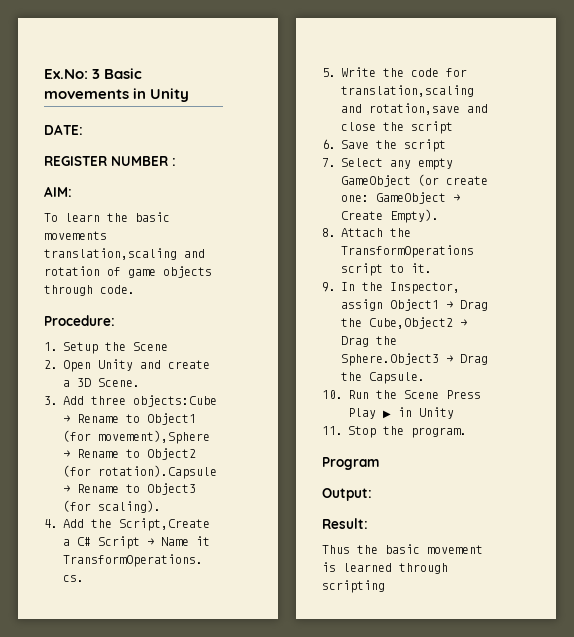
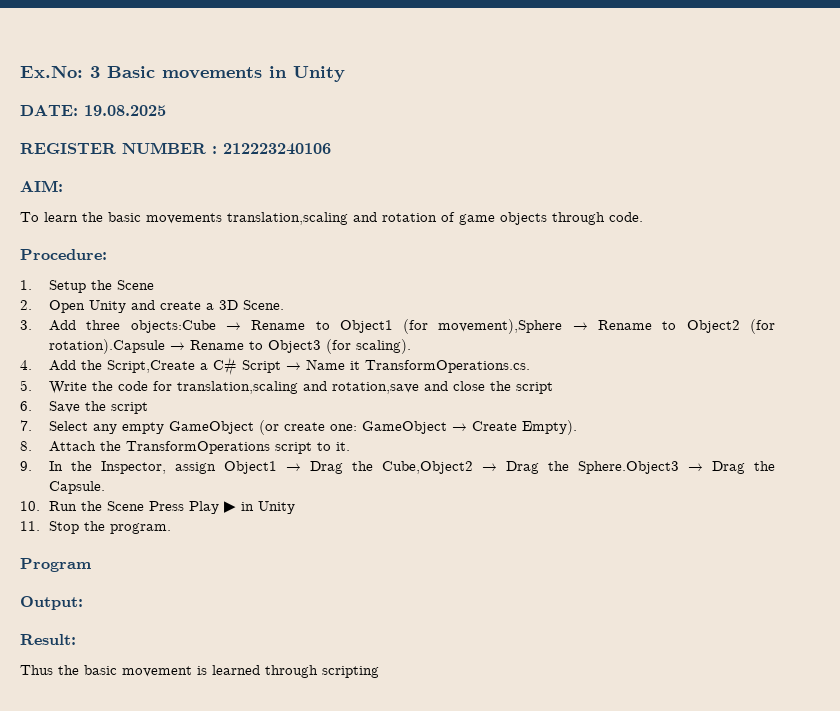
- DATE:
+ DATE: 19.08.2025
- REGISTER NUMBER :
+ REGISTER NUMBER : 212223240106

